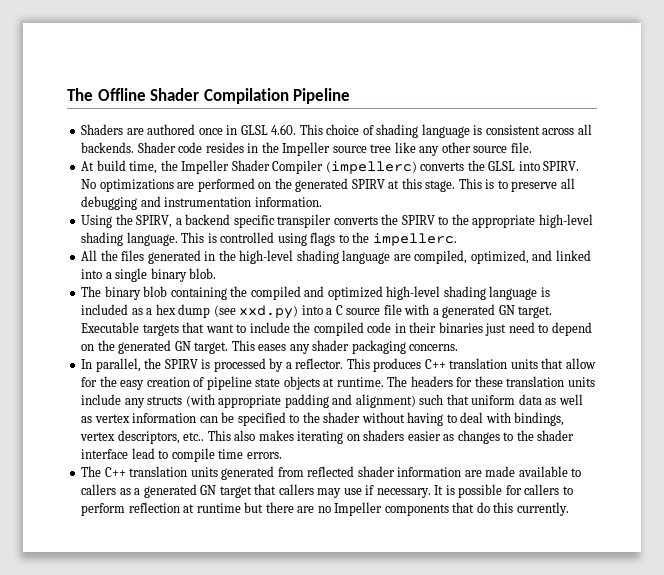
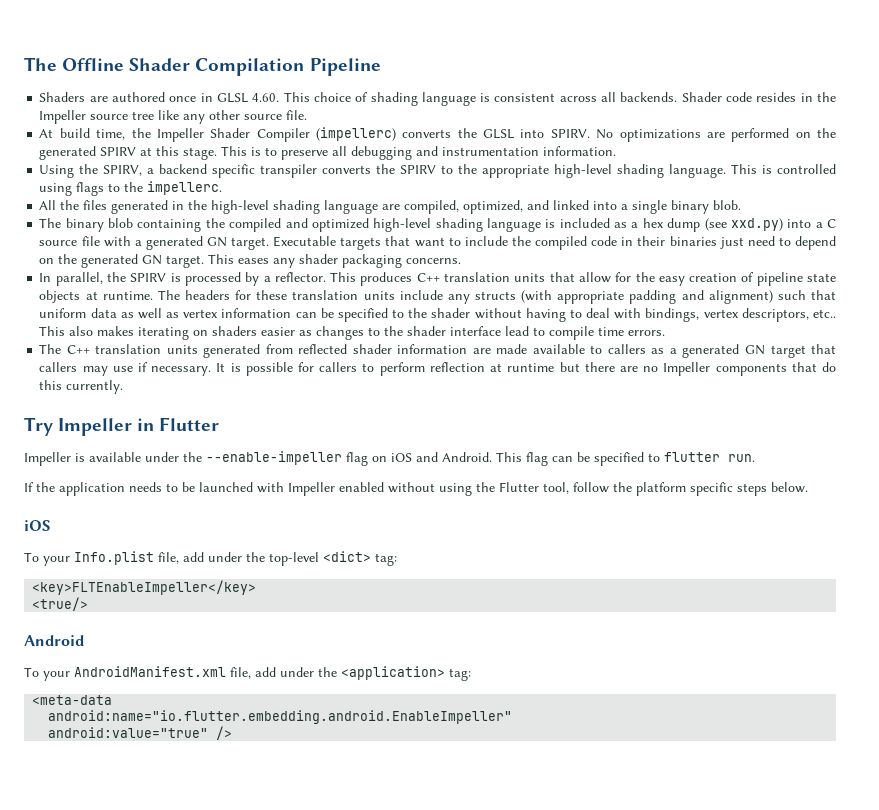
+ Try Impeller in Flutter
+ Impeller is available under the --enable-impeller flag on iOS and Android. This flag can be specified to flutter run.
+ If the application needs to be launched with Impeller enabled without using the Flutter tool, follow the platform specific steps below.
+ iOS
+ To your Info.plist file, add under the top-level <dict> tag:
+ <key>FLTEnableImpeller</key>
+ <true/>
+ Android
+ To your AndroidManifest.xml file, add under the <application> tag:
+ <meta-data
+ android:name="io.flutter.embedding.android.EnableImpeller"
+ android:value="true" />

